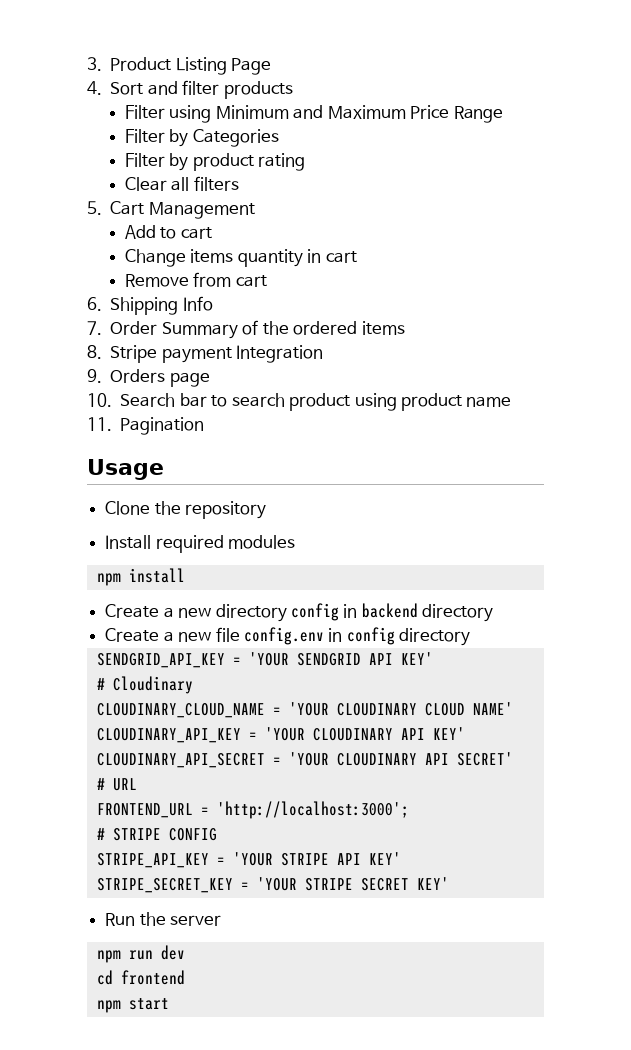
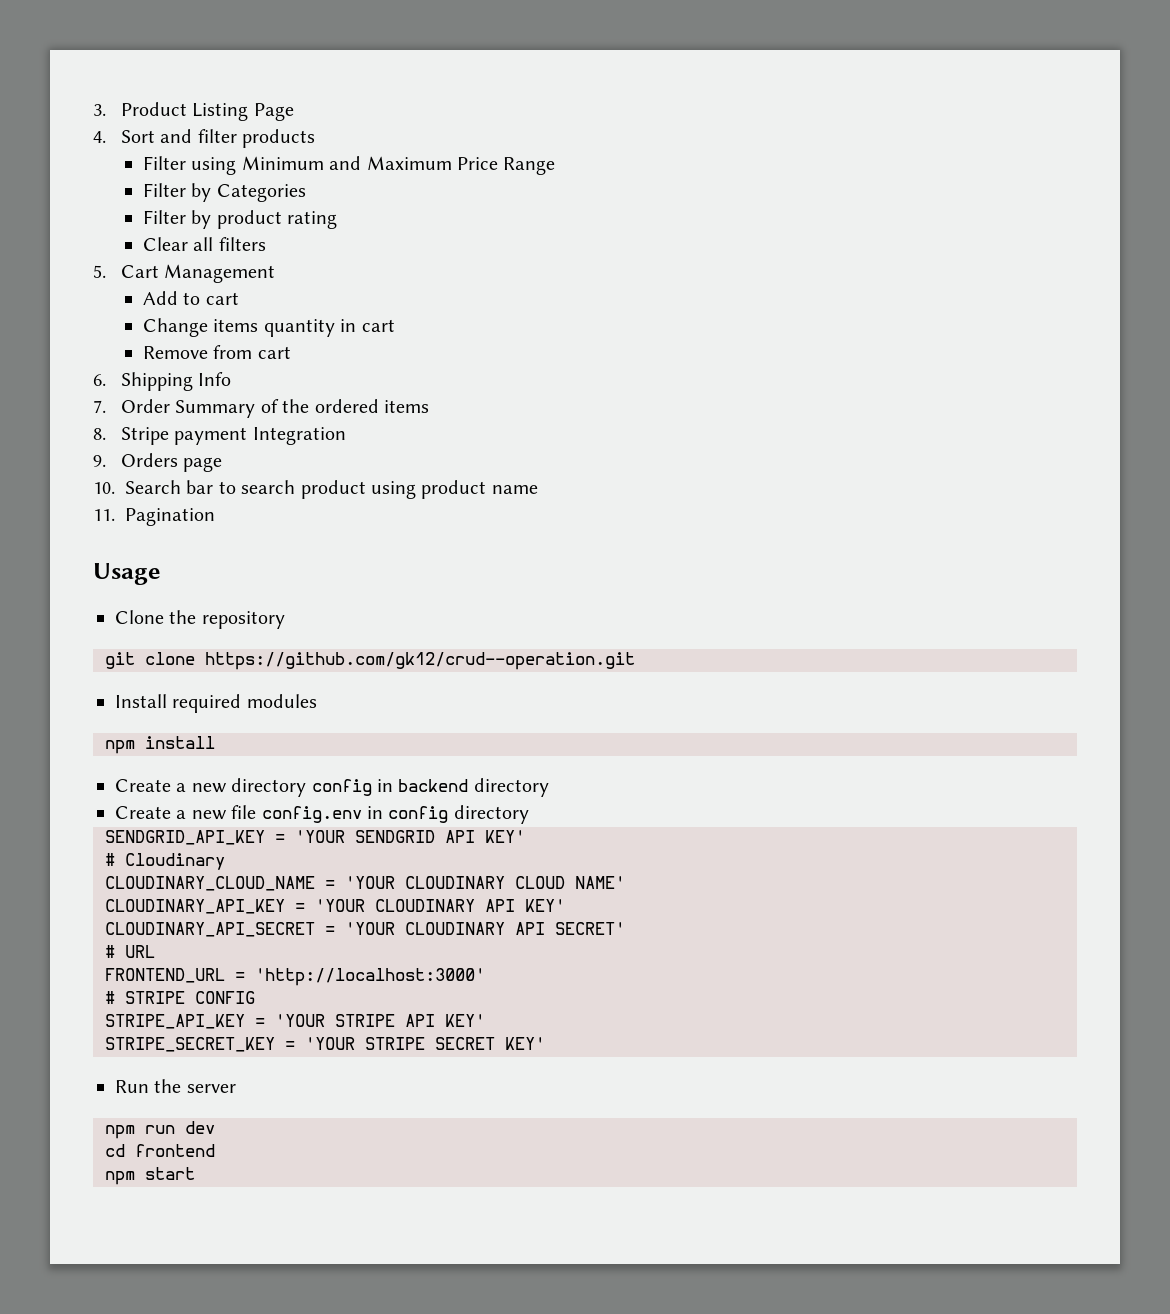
+ git clone https://github.com/gk12/crud--operation.git
- FRONTEND_URL = 'http://localhost:3000';
+ FRONTEND_URL = 'http://localhost:3000'

